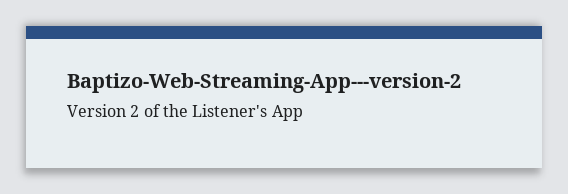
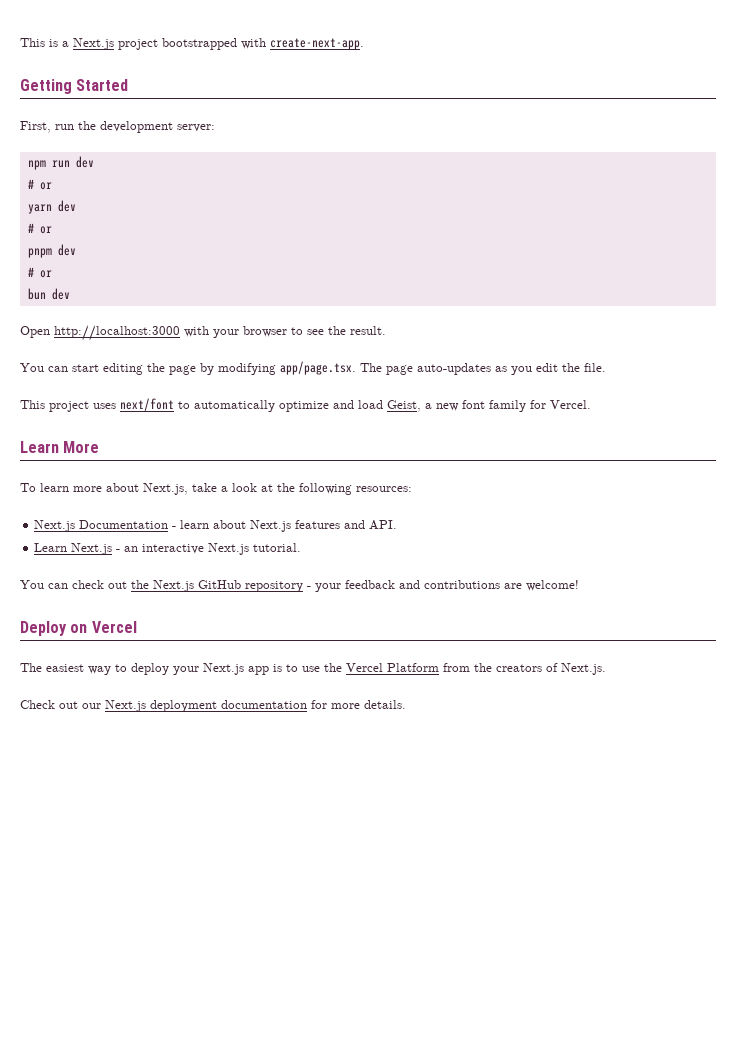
- Baptizo-Web-Streaming-App---version-2
- Version 2 of the Listener's App
+ This is a Next.js project bootstrapped with create-next-app.
+ Getting Started
+ First, run the development server:
+ npm run dev
+ # or
+ yarn dev
+ # or
+ pnpm dev
+ # or
+ bun dev
+ Open http://localhost:3000 with your browser to see the result.
+ You can start editing the page by modifying app/page.tsx. The page auto-updates as you edit the file.
+ This project uses next/font to automatically optimize and load Geist, a new font family for Vercel.
+ Learn More
+ To learn more about Next.js, take a look at the following resources:
+ Next.js Documentation - learn about Next.js features and API.
+ Learn Next.js - an interactive Next.js tutorial.
+ You can check out the Next.js GitHub repository - your feedback and contributions are welcome!
+ Deploy on Vercel
+ The easiest way to deploy your Next.js app is to use the Vercel Platform from the creators of Next.js.
+ Check out our Next.js deployment documentation for more details.

